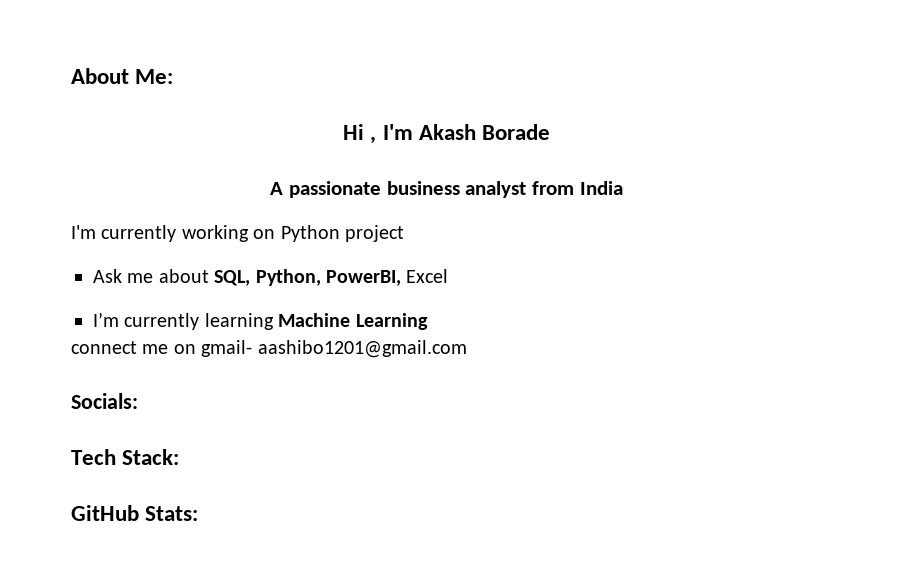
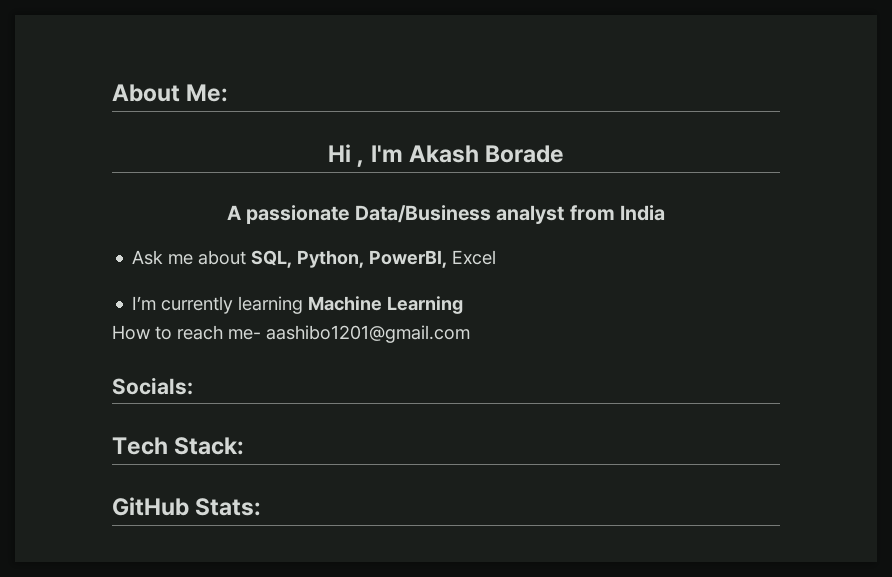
- A passionate business analyst from India
+ A passionate Data/Business analyst from India
- I'm currently working on Python project
- connect me on gmail- aashibo1201@gmail.com
+ How to reach me- aashibo1201@gmail.com

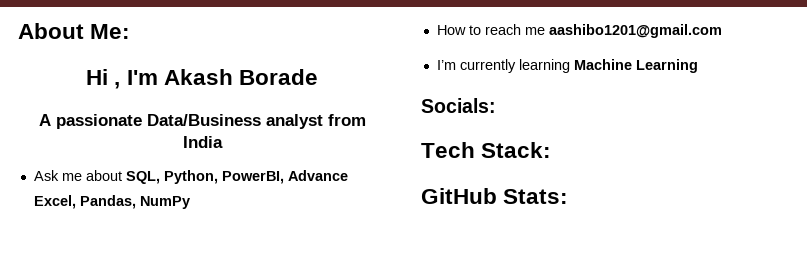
- Ask me about SQL, Python, PowerBI, Excel
+ Ask me about SQL, Python, PowerBI, Advance Excel, Pandas, NumPy
+ How to reach me aashibo1201@gmail.com
- How to reach me- aashibo1201@gmail.com

